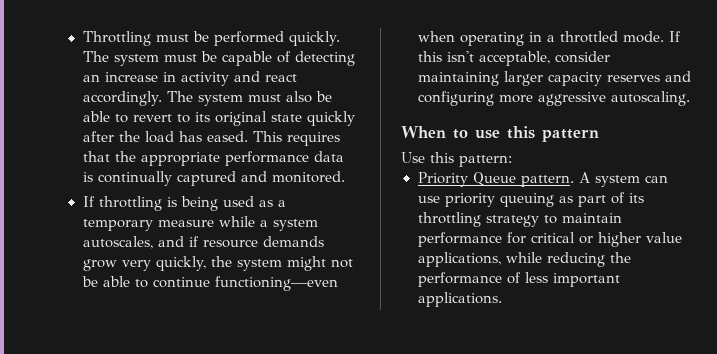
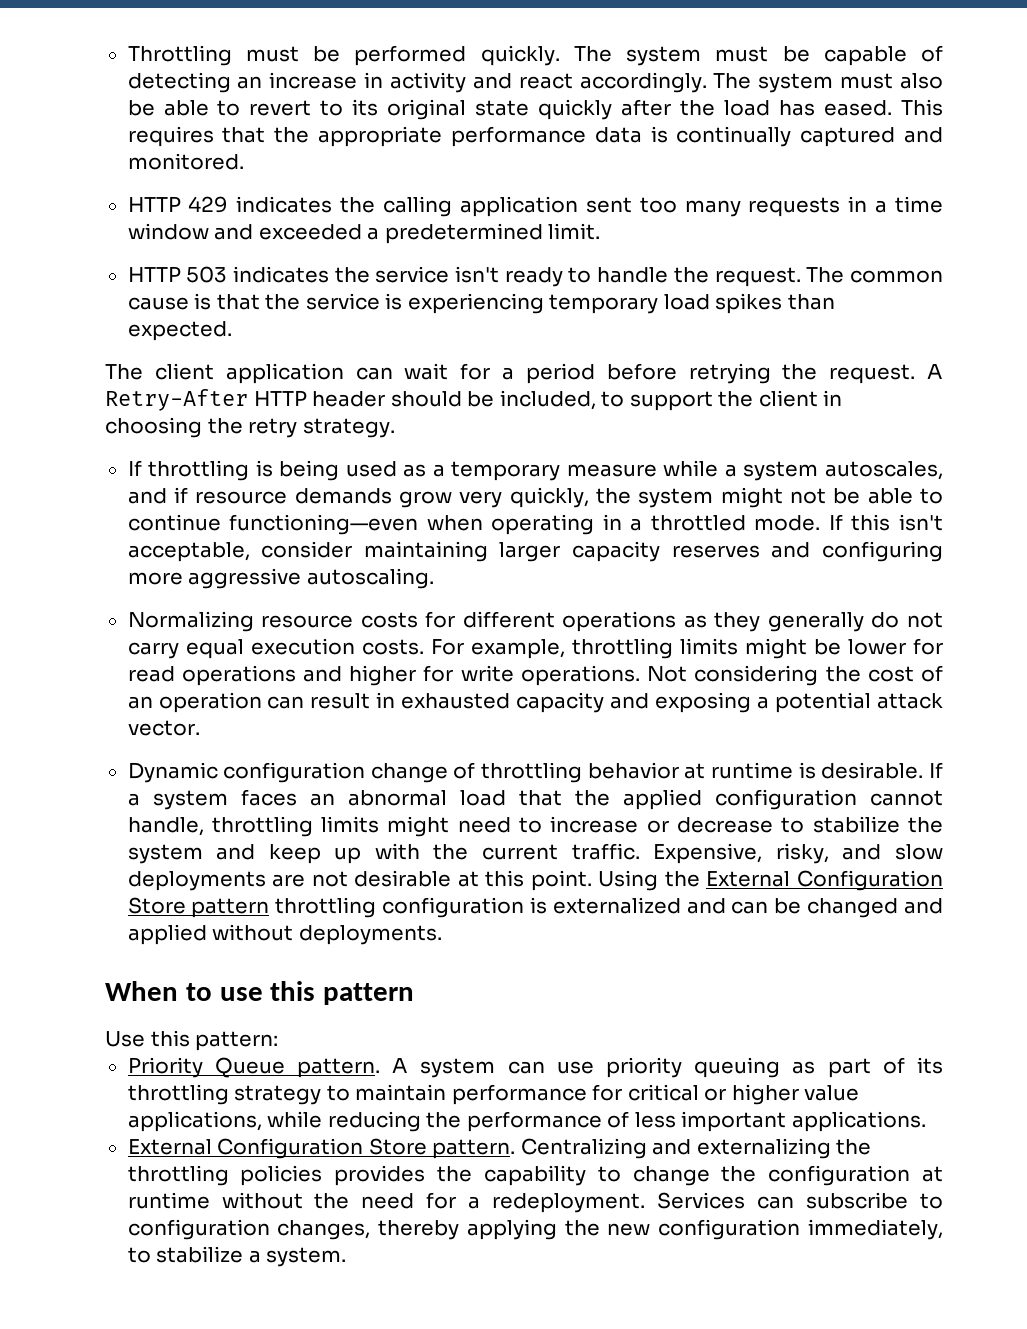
+ HTTP 429 indicates the calling application sent too many requests in a time window and exceeded a predetermined limit.
+ HTTP 503 indicates the service isn't ready to handle the request. The common cause is that the service is experiencing temporary load spikes than expected.
+ The client application can wait for a period before retrying the request. A Retry-After HTTP header should be included, to support the client in choosing the retry strategy.
+ Normalizing resource costs for different operations as they generally do not carry equal execution costs. For example, throttling limits might be lower for read operations and higher for write operations. Not considering the cost of an operation can result in exhausted capacity and exposing a potential attack vector.
+ Dynamic configuration change of throttling behavior at runtime is desirable. If a system faces an abnormal load that the applied configuration cannot handle, throttling limits might need to increase or decrease to stabilize the system and keep up with the current traffic. Expensive, risky, and slow deployments are not desirable at this point. Using the External Configuration Store pattern throttling configuration is externalized and can be changed and applied without deployments.
+ External Configuration Store pattern. Centralizing and externalizing the throttling policies provides the capability to change the configuration at runtime without the need for a redeployment. Services can subscribe to configuration changes, thereby applying the new configuration immediately, to stabilize a system.

